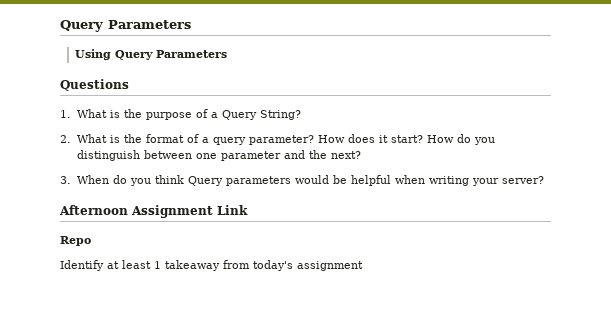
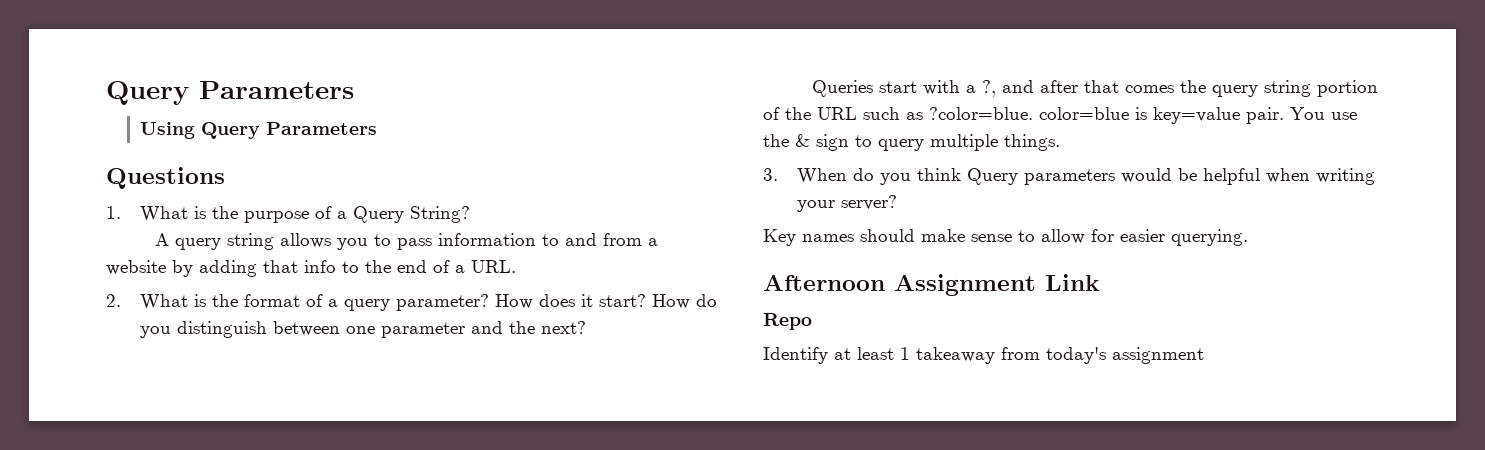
+ A query string allows you to pass information to and from a website by adding that info to the end of a URL.
+ Queries start with a ?, and after that comes the query string portion of the URL such as ?color=blue. color=blue is key=value pair. You use the & sign to query multiple things.
+ Key names should make sense to allow for easier querying.

